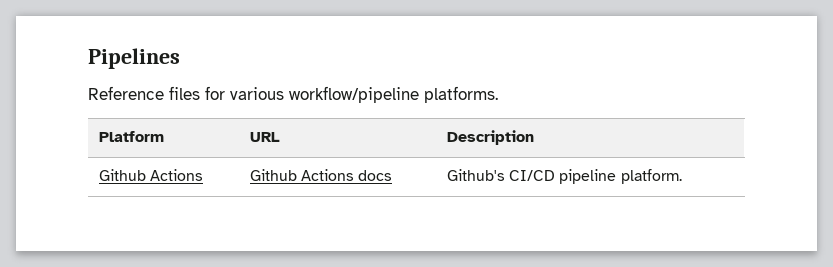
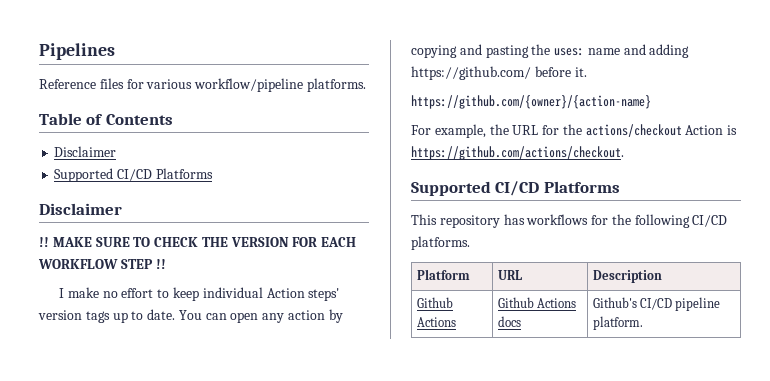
+ Table of Contents
+ Disclaimer
+ Supported CI/CD Platforms
+ Disclaimer
+ !! MAKE SURE TO CHECK THE VERSION FOR EACH WORKFLOW STEP !!
+ I make no effort to keep individual Action steps' version tags up to date. You can open any action by copying and pasting the uses: name and adding https://github.com/ before it.
+ https://github.com/{owner}/{action-name}
+ For example, the URL for the actions/checkout Action is https://github.com/actions/checkout.
+ Supported CI/CD Platforms
+ This repository has workflows for the following CI/CD platforms.

